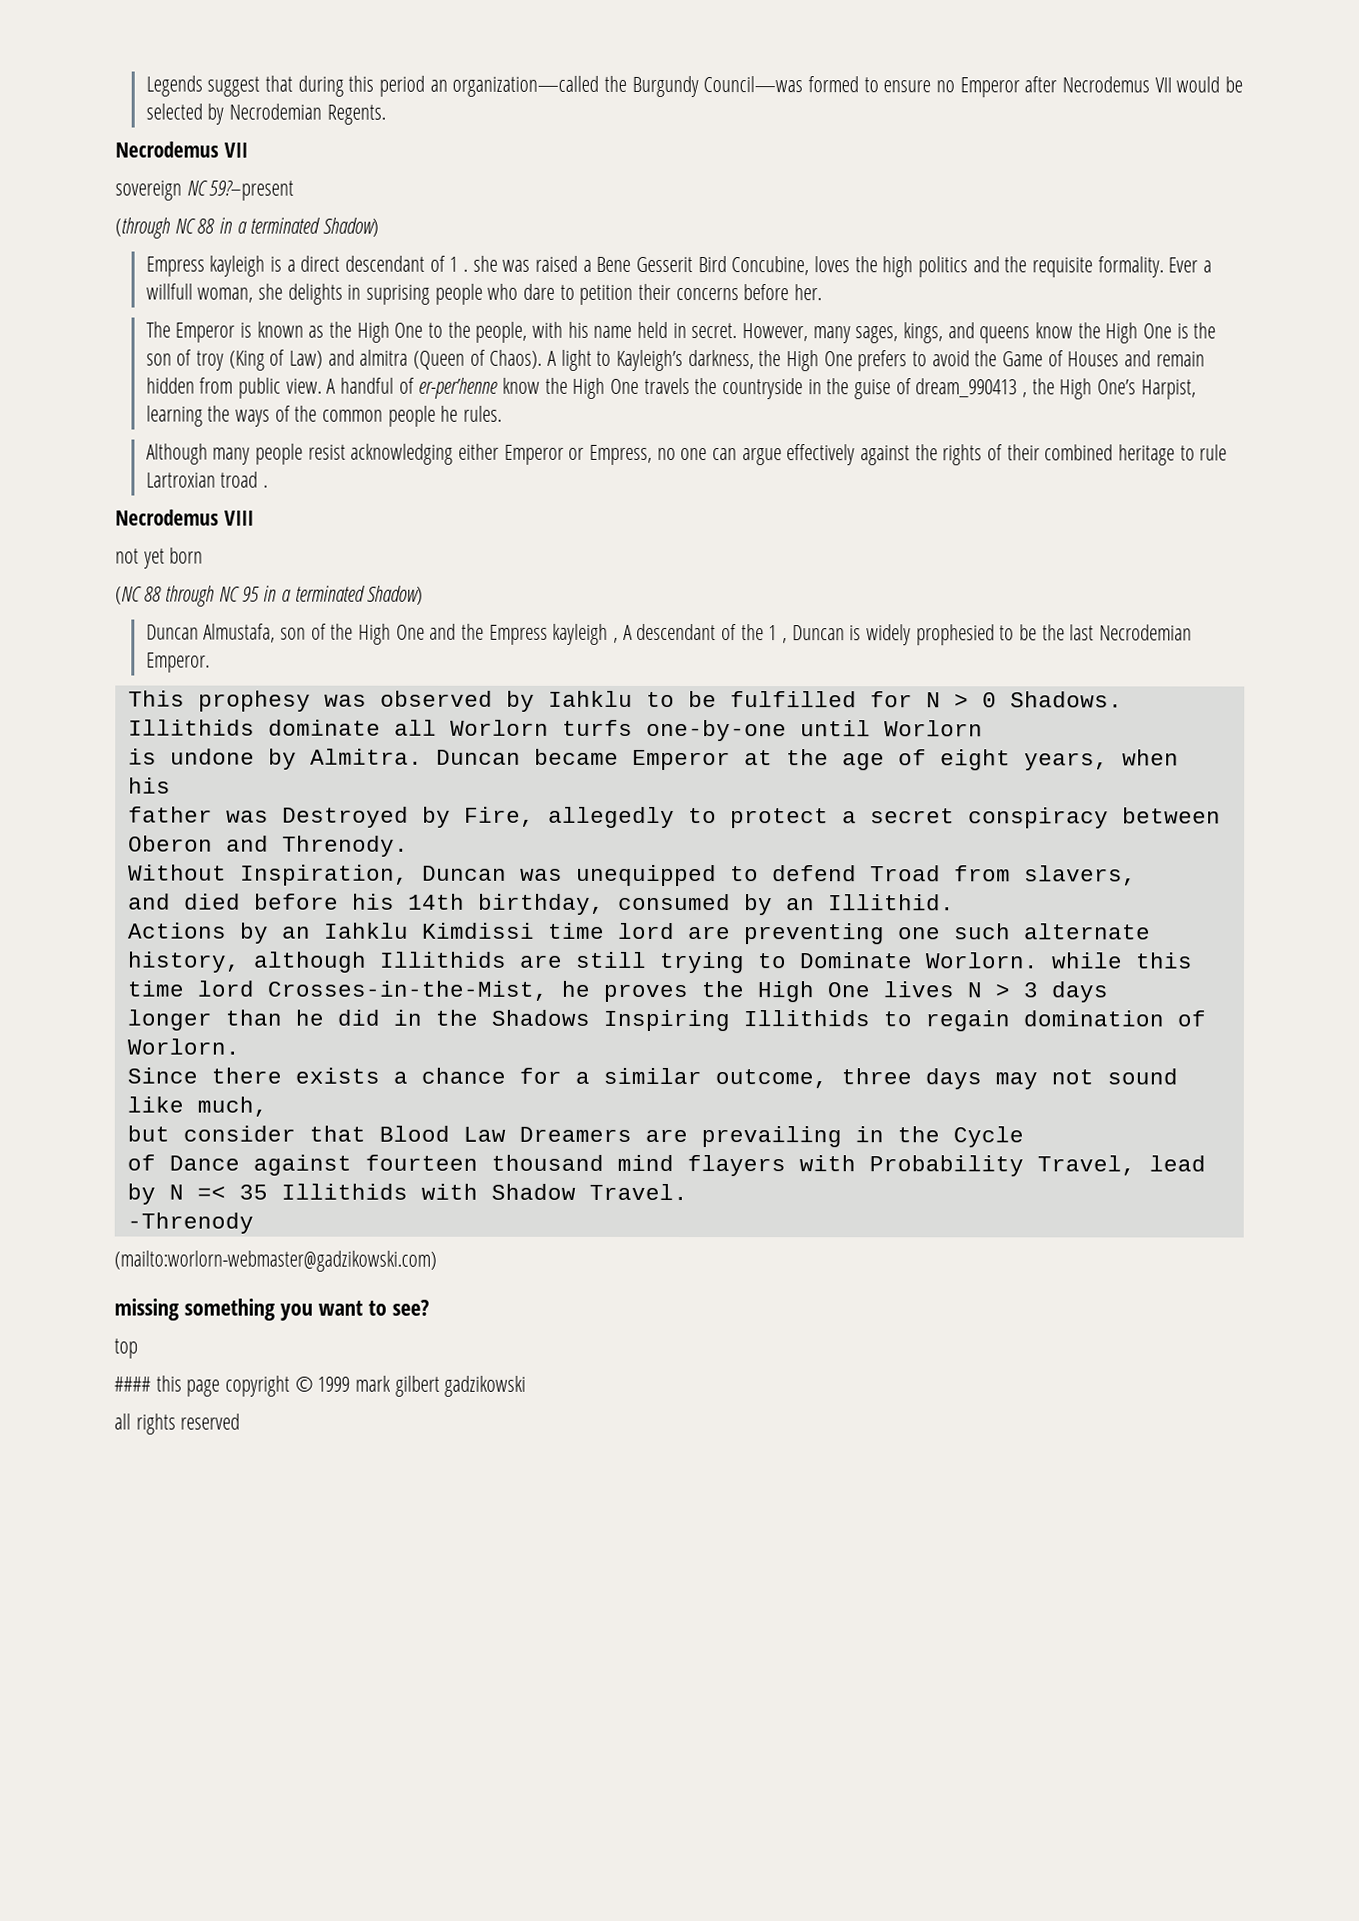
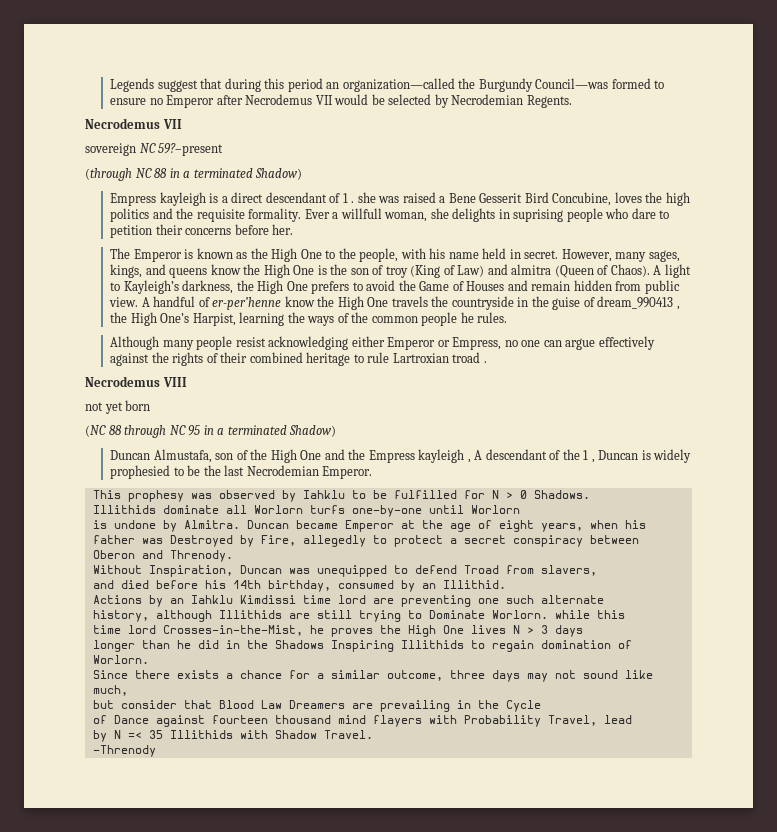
- (mailto:worlorn-webmaster@gadzikowski.com)
- missing something you want to see?
- top
- #### this page copyright © 1999 mark gilbert gadzikowski
- all rights reserved

